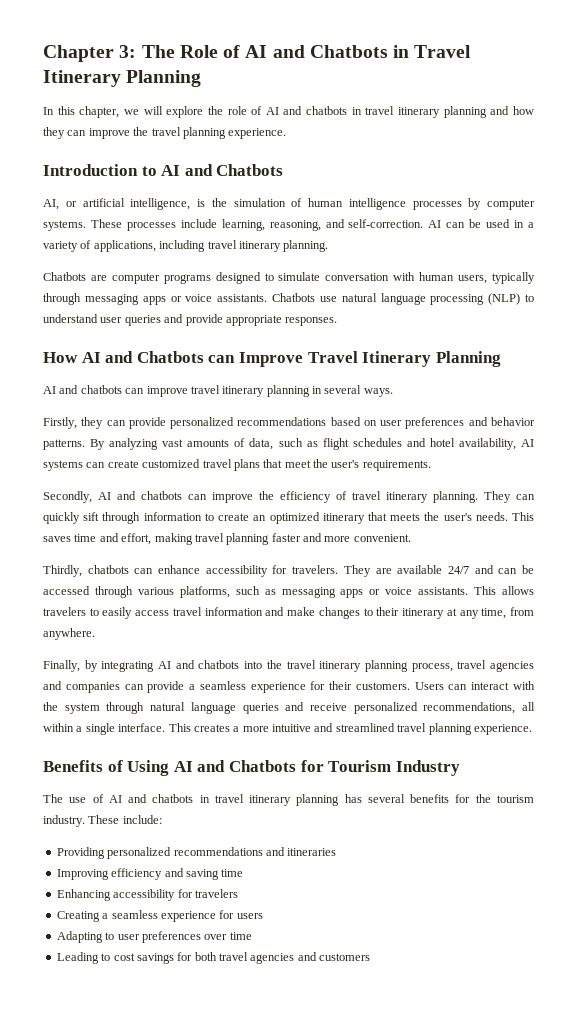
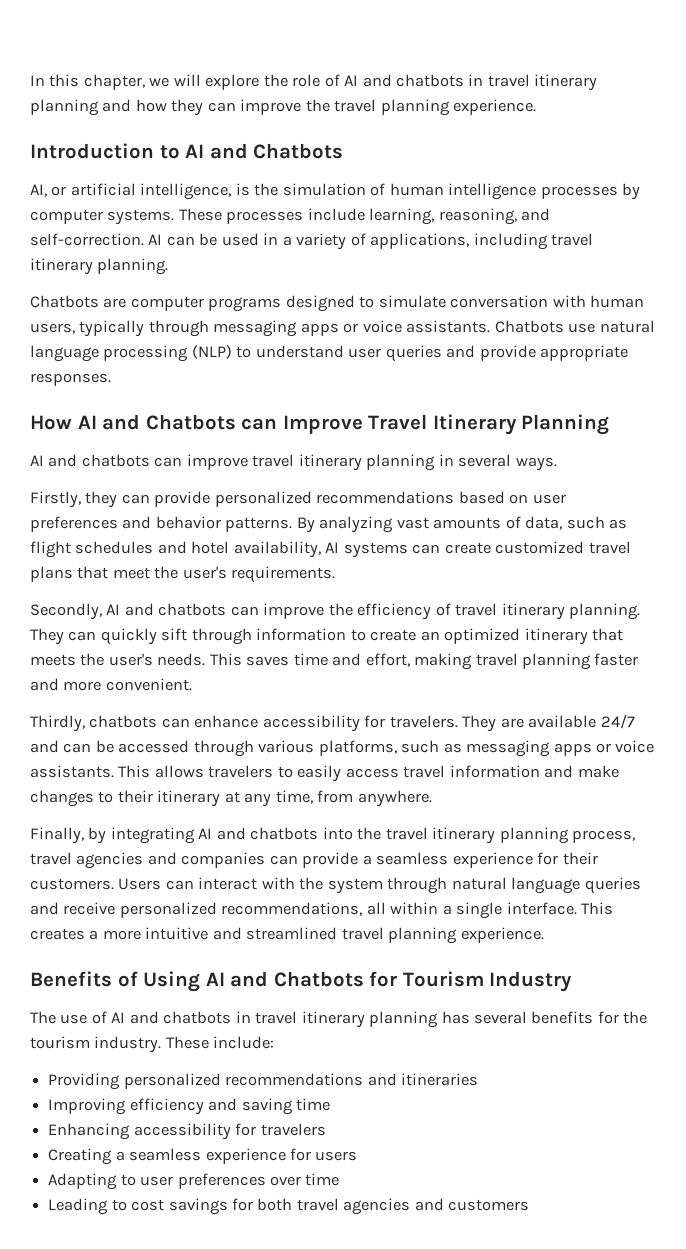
- Chapter 3: The Role of AI and Chatbots in Travel Itinerary Planning

